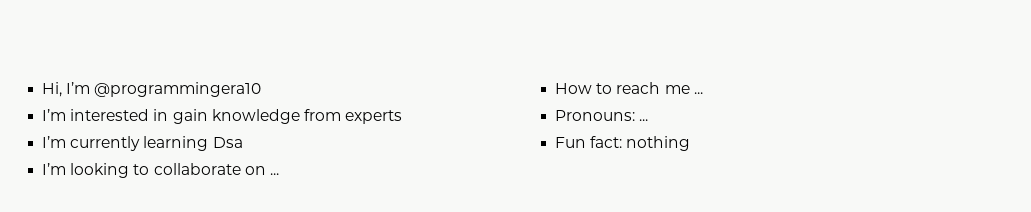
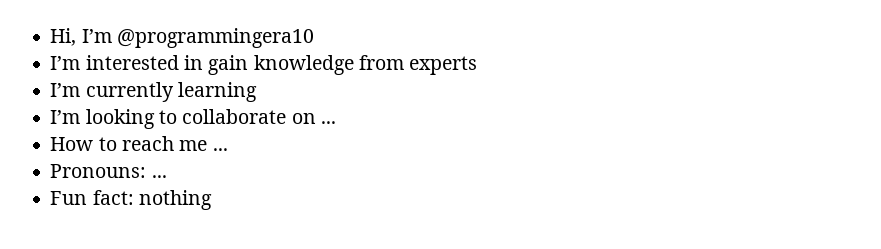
- I’m currently learning Dsa
+ I’m currently learning

